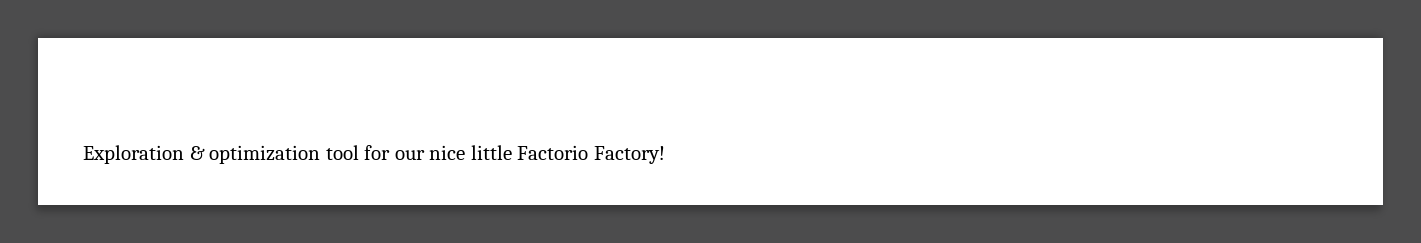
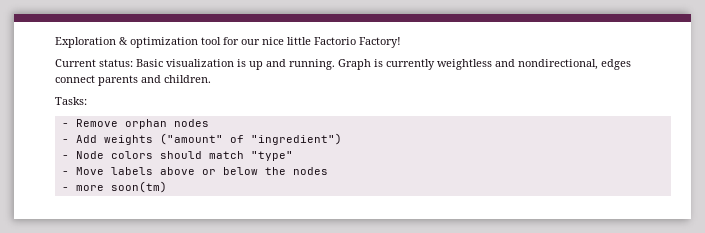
+ Current status: Basic visualization is up and running. Graph is currently weightless and nondirectional, edges connect parents and children.
+ Tasks:
+ - Remove orphan nodes
+ - Add weights ("amount" of "ingredient")
+ - Node colors should match "type"
+ - Move labels above or below the nodes
+ - more soon(tm)

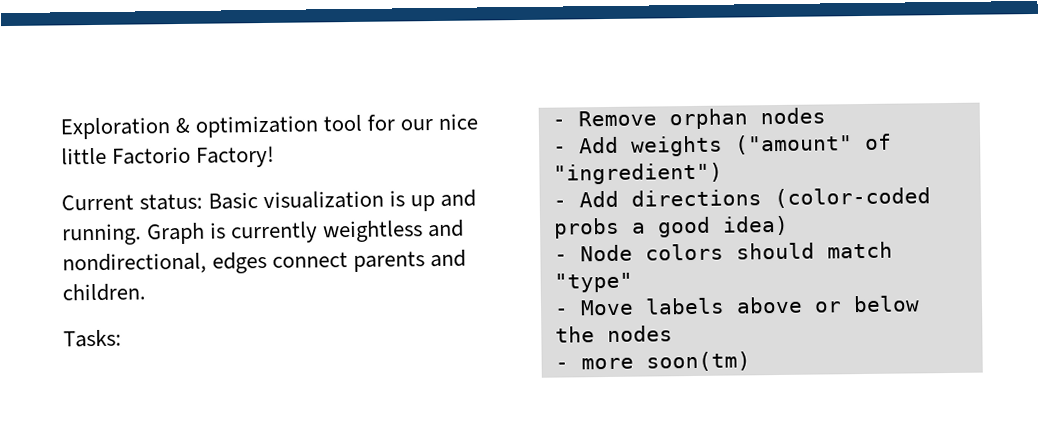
+ - Add directions (color-coded probs a good idea)

